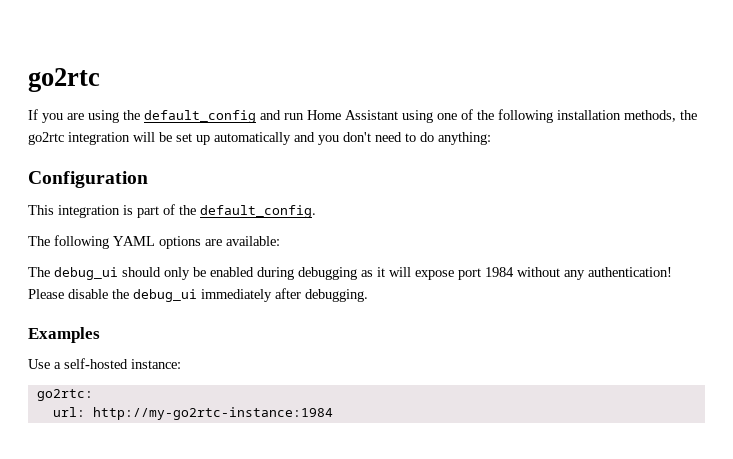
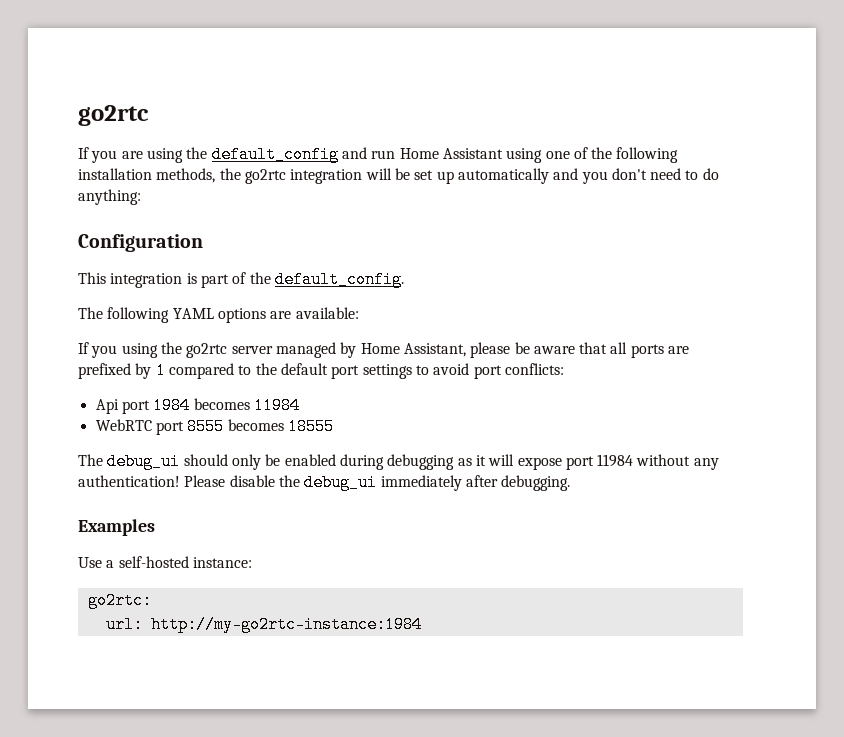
+ If you using the go2rtc server managed by Home Assistant, please be aware that all ports are prefixed by 1 compared to the default port settings to avoid port conflicts:
+ Api port 1984 becomes 11984
+ WebRTC port 8555 becomes 18555
- The debug_ui should only be enabled during debugging as it will expose port 1984 without any authentication!
+ The debug_ui should only be enabled during debugging as it will expose port 11984 without any authentication!

